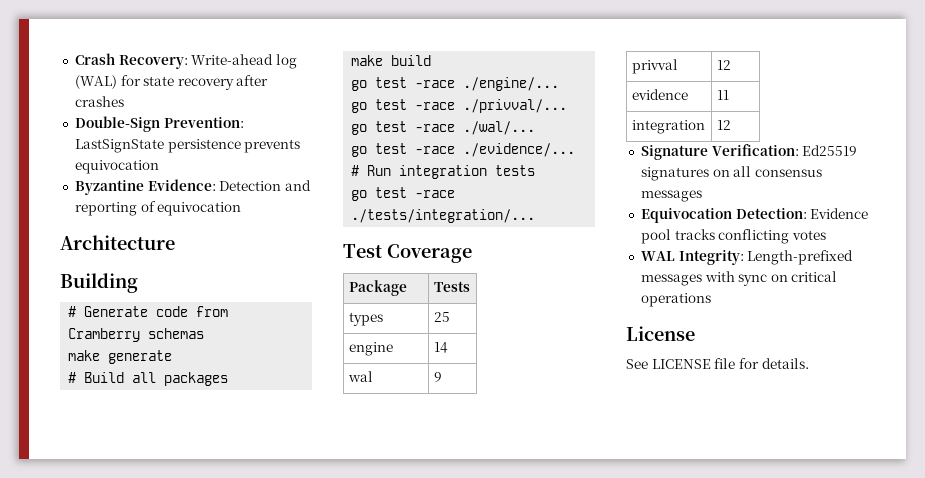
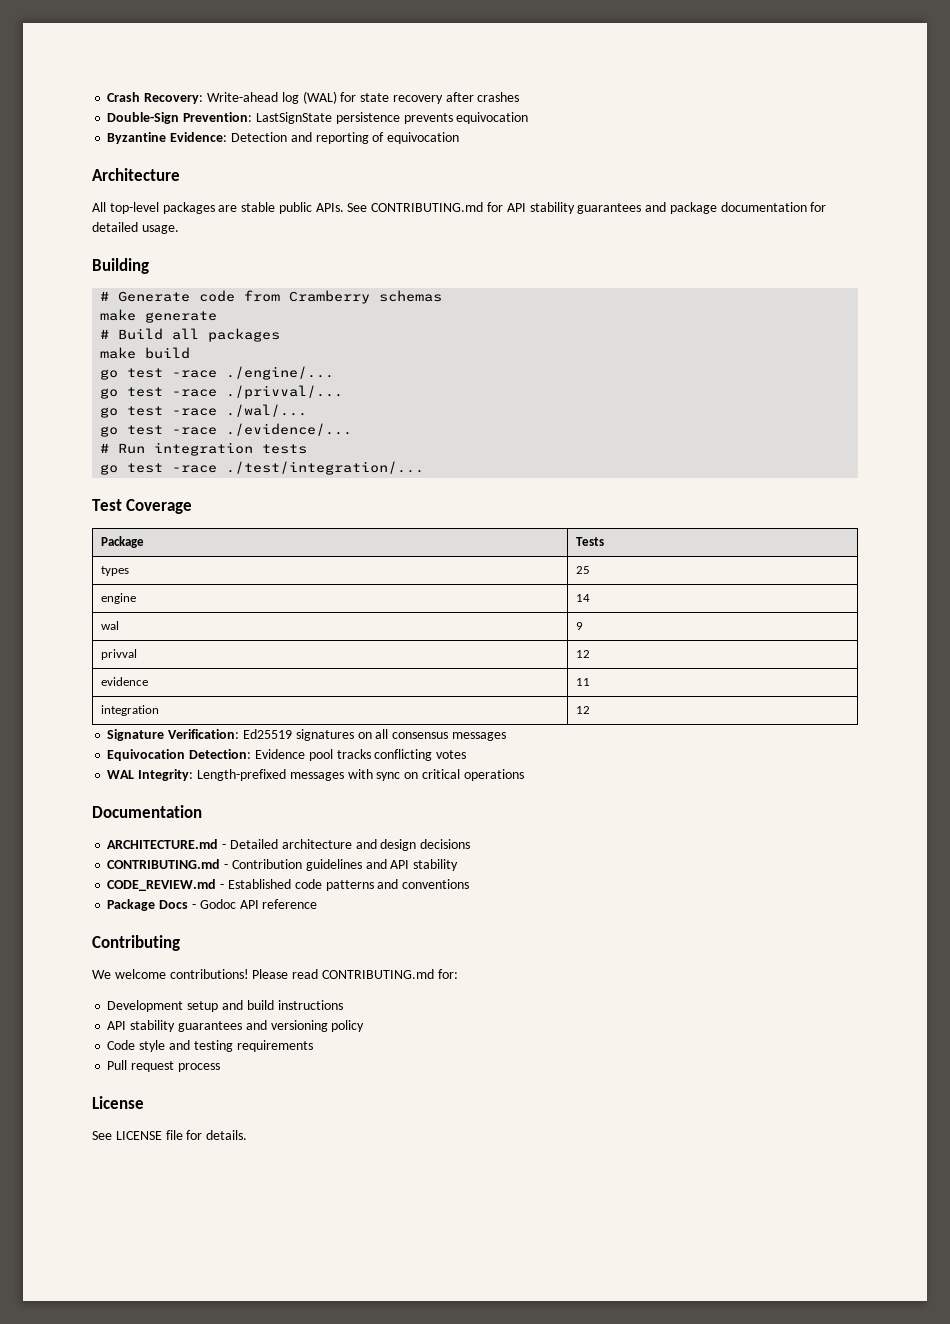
+ All top-level packages are stable public APIs. See CONTRIBUTING.md for API stability guarantees and package documentation for detailed usage.
- go test -race ./tests/integration/...
+ go test -race ./test/integration/...
+ Documentation
+ ARCHITECTURE.md - Detailed architecture and design decisions
+ CONTRIBUTING.md - Contribution guidelines and API stability
+ CODE_REVIEW.md - Established code patterns and conventions
+ Package Docs - Godoc API reference
+ Contributing
+ We welcome contributions! Please read CONTRIBUTING.md for:
+ Development setup and build instructions
+ API stability guarantees and versioning policy
+ Code style and testing requirements
+ Pull request process

